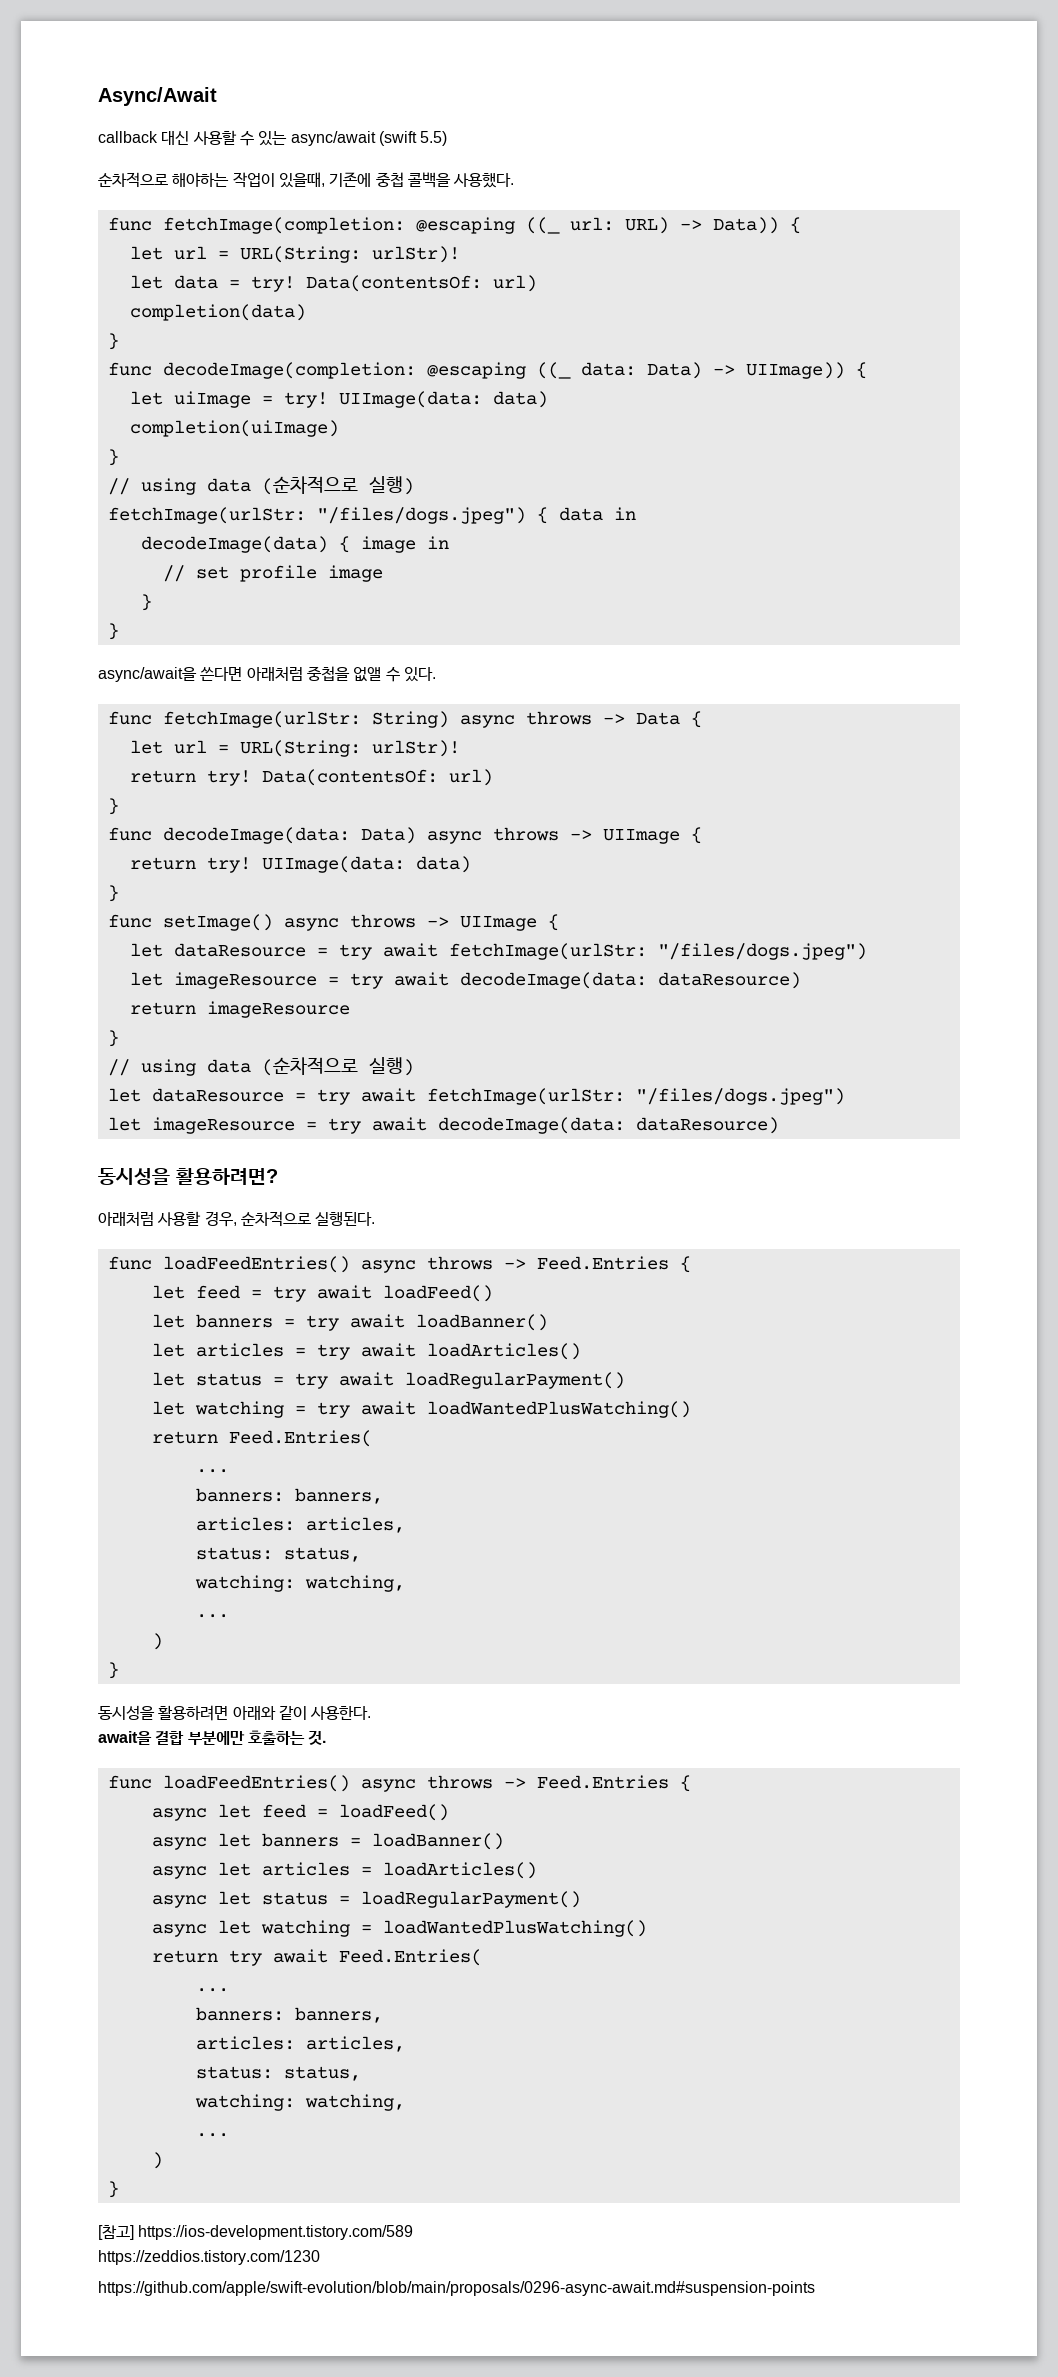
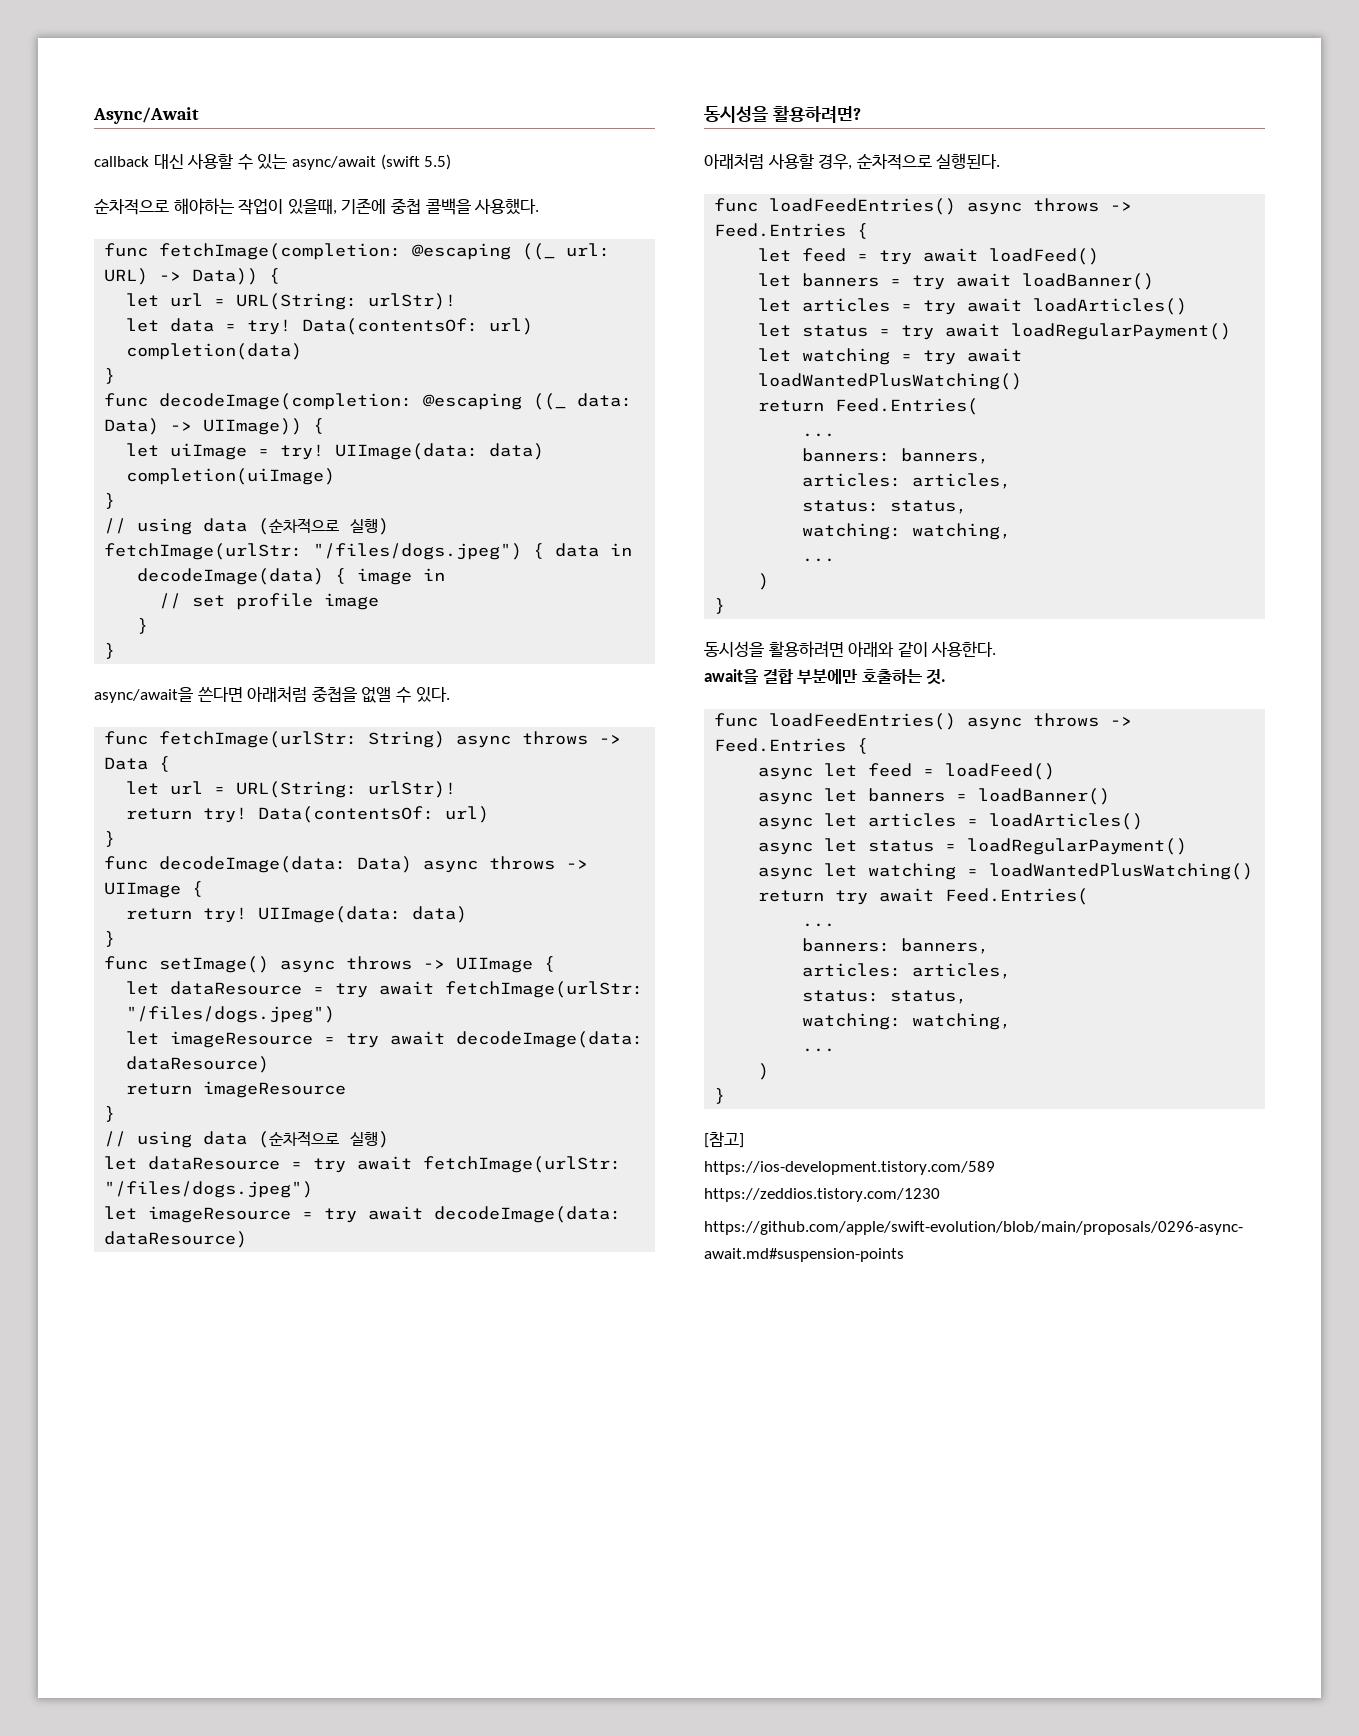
- [참고] https://ios-development.tistory.com/589
+ [참고]
+ https://ios-development.tistory.com/589

